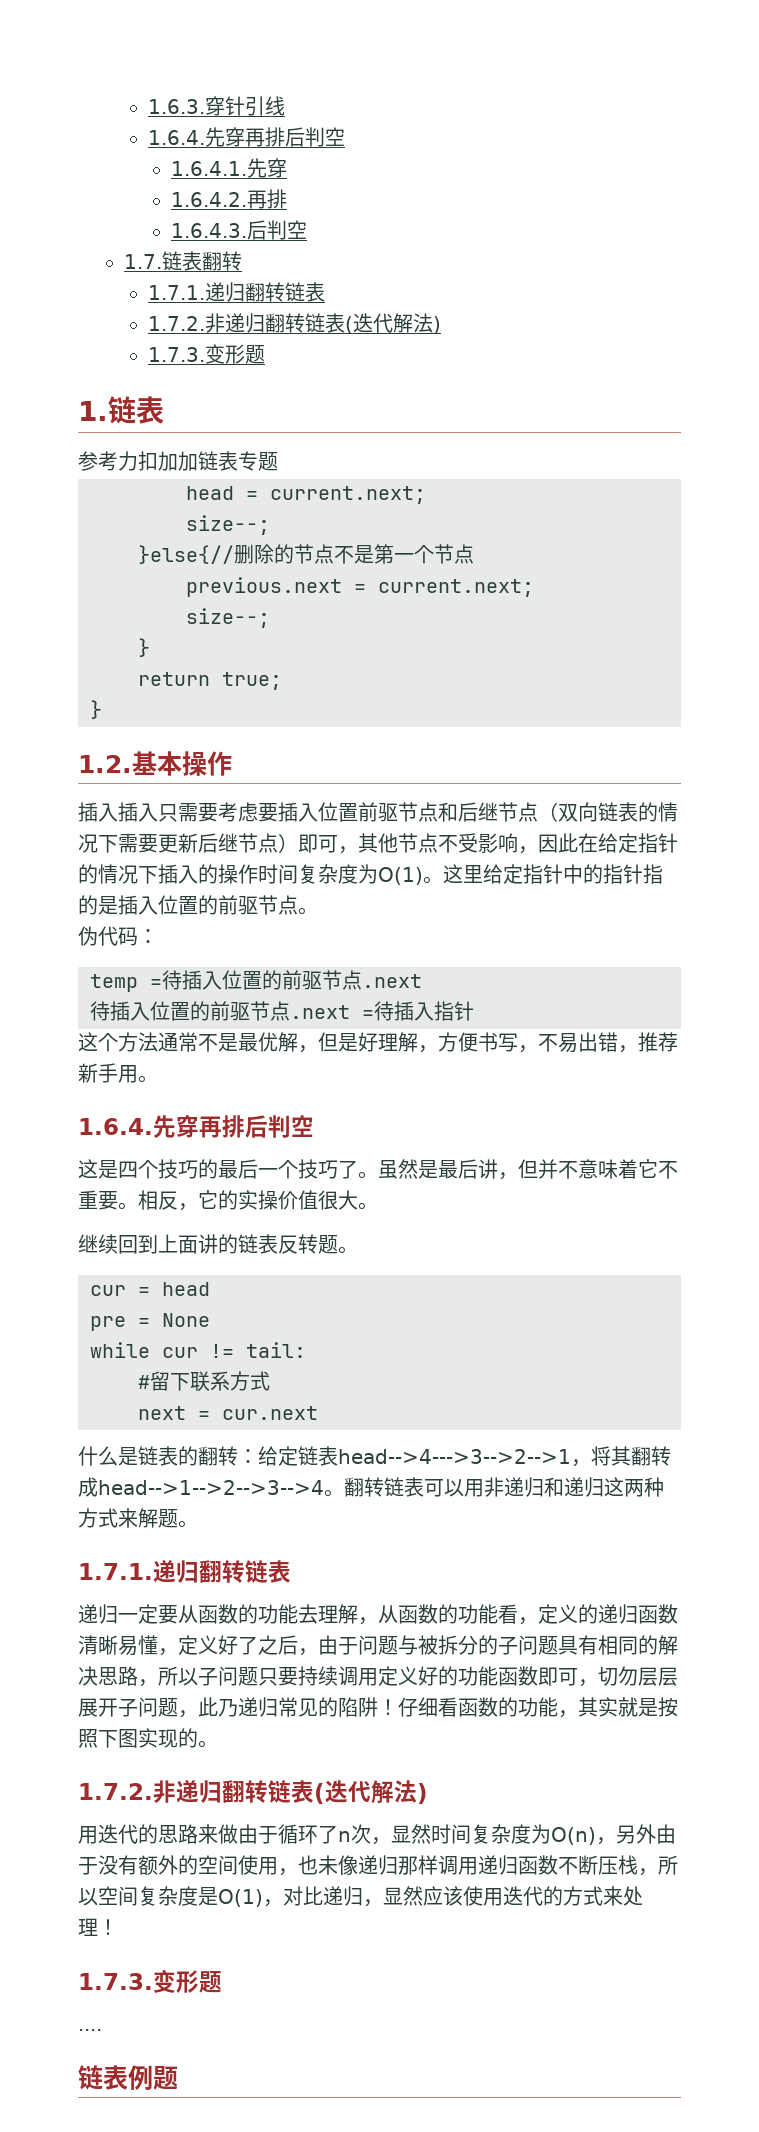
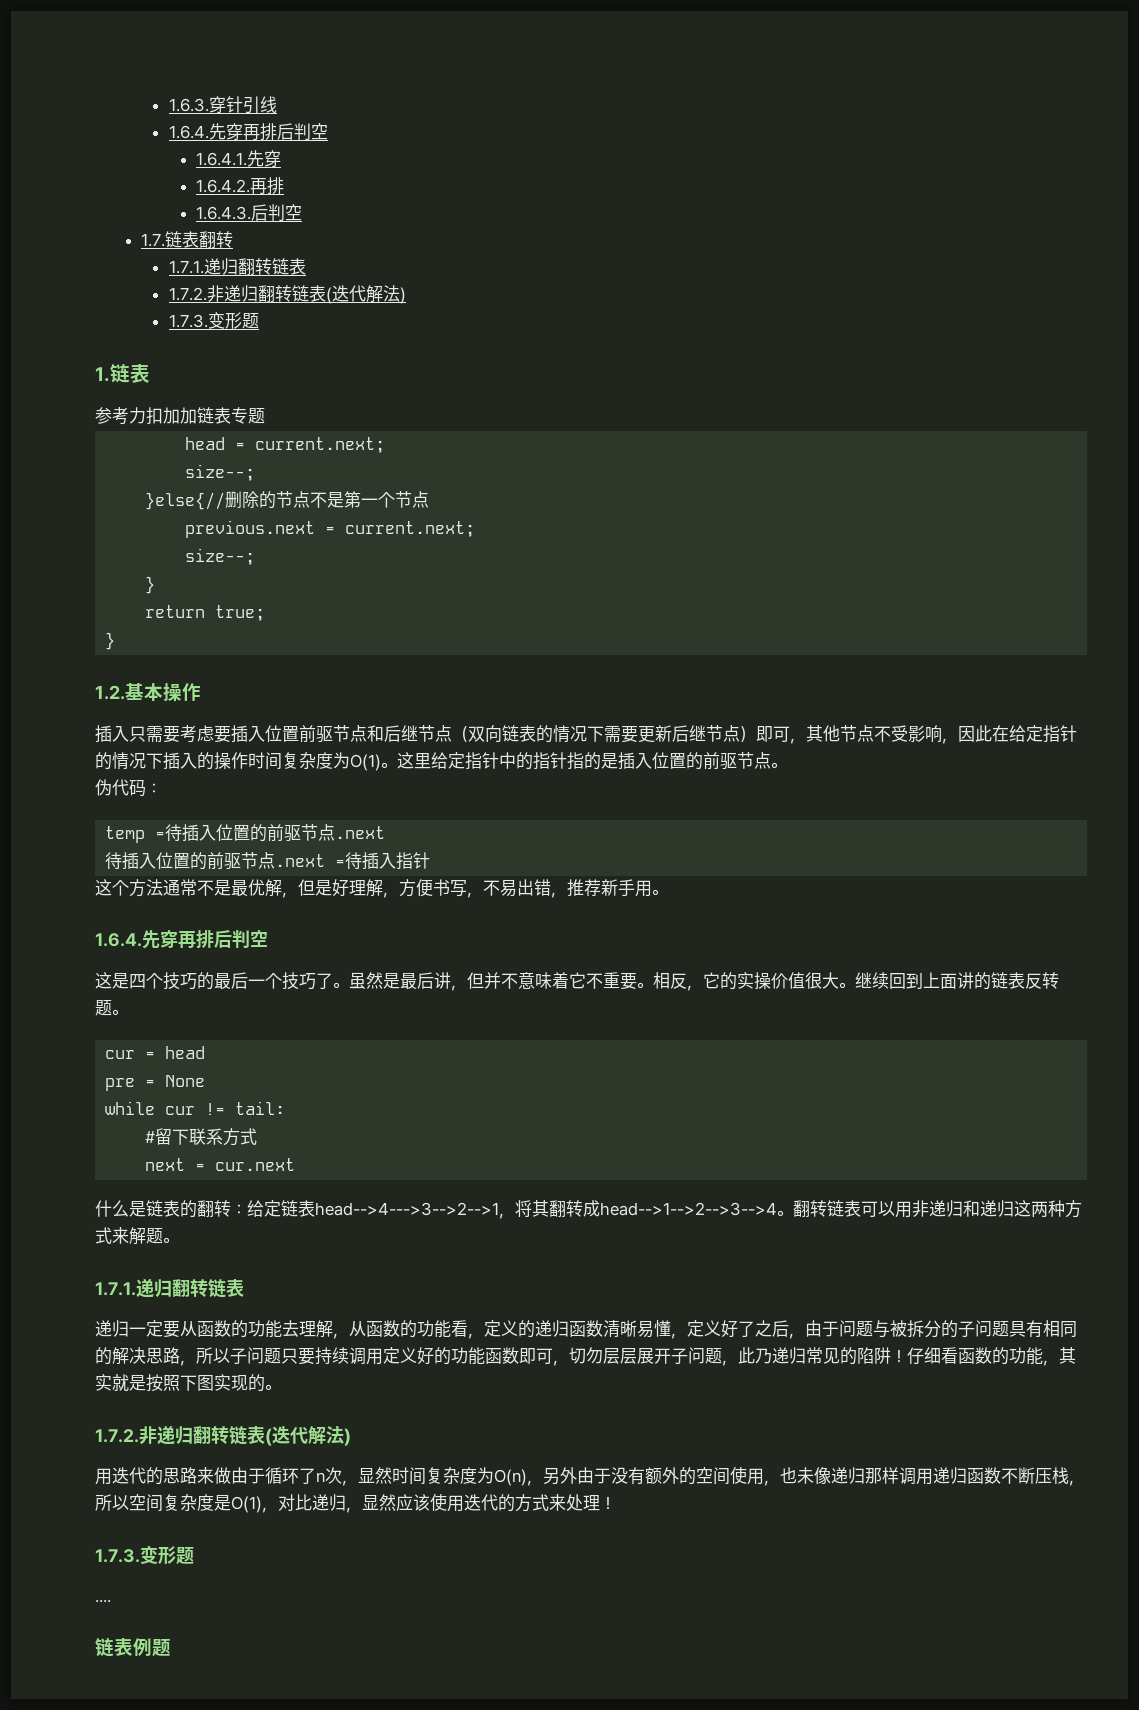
- 插⼊插⼊只需要考虑要插⼊位置前驱节点和后继节点（双向链表的情况下需要更新后继节点）即可，其他节点不受影响，因此在给定指针的情况下插⼊的操作时间复杂度为O(1)。
+ 插⼊只需要考虑要插⼊位置前驱节点和后继节点（双向链表的情况下需要更新后继节点）即可，其他节点不受影响，因此在给定指针的情况下插⼊的操作时间复杂度为O(1)。
- 相反，它的实操价值很大。
- 继续回到上面讲的链表反转题。
+ 相反，它的实操价值很大。继续回到上面讲的链表反转题。

